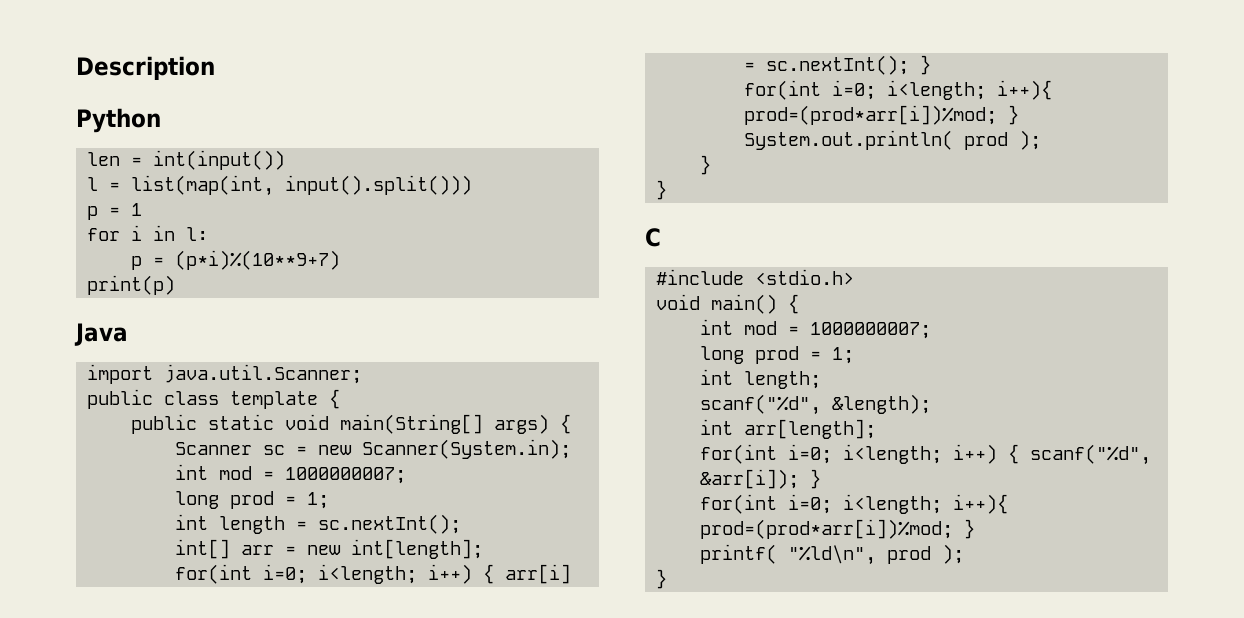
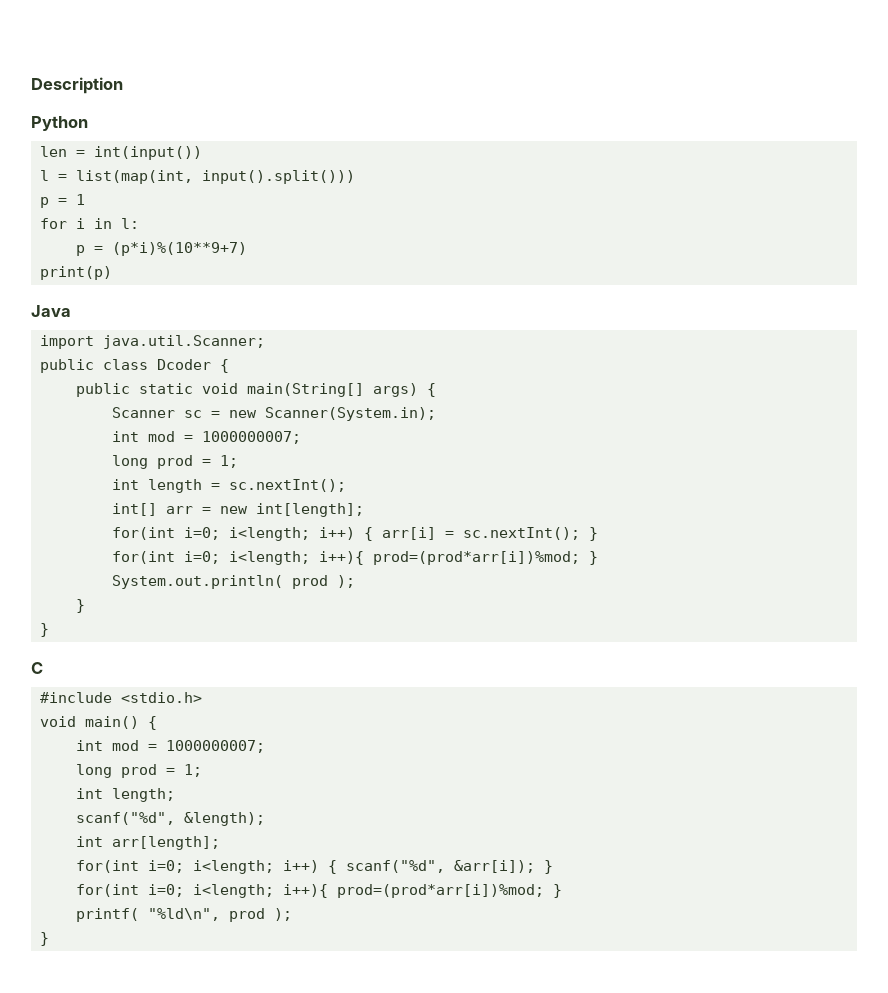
- public class template {
+ public class Dcoder {

